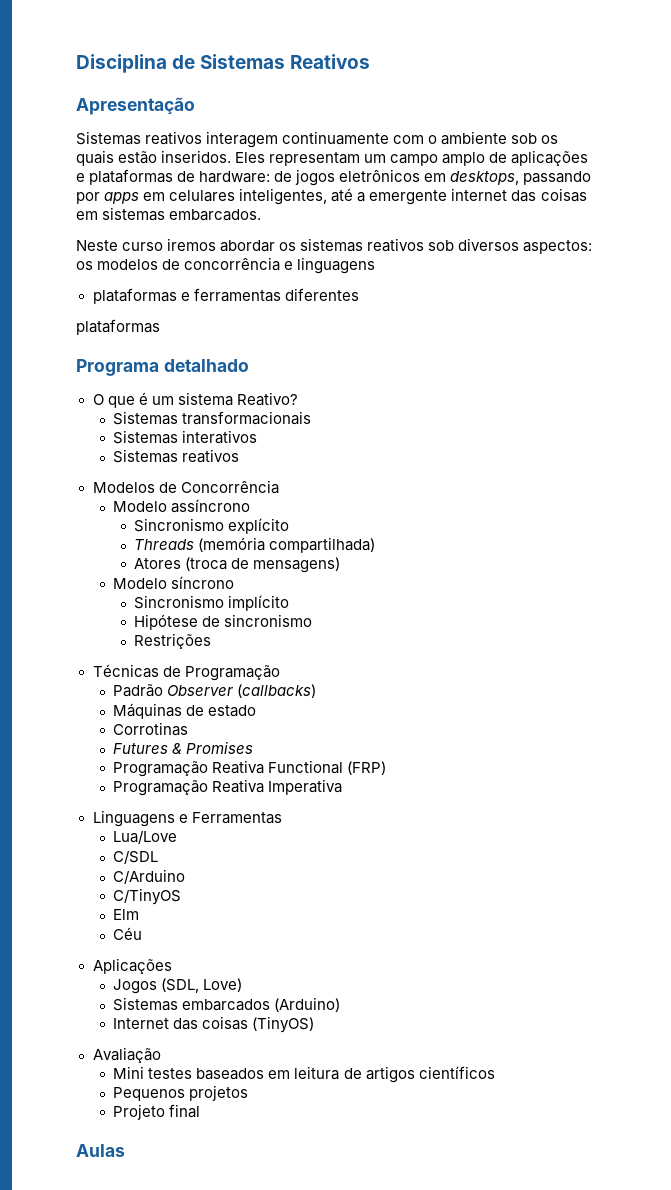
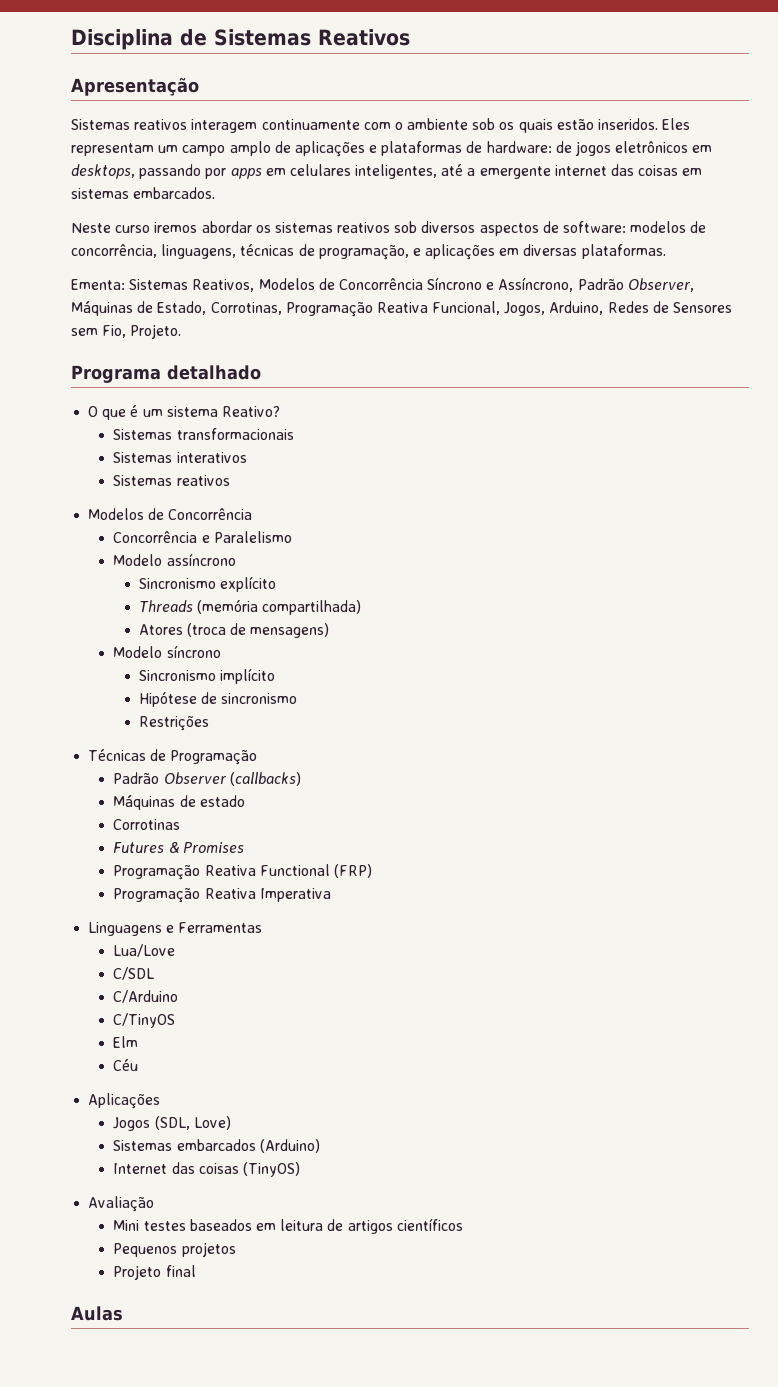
- Neste curso iremos abordar os sistemas reativos sob diversos aspectos: os modelos de concorrência e linguagens
- plataformas e ferramentas diferentes
- plataformas
+ Neste curso iremos abordar os sistemas reativos sob diversos aspectos de software: modelos de concorrência, linguagens, técnicas de programação, e aplicações em diversas plataformas.
+ Ementa: Sistemas Reativos, Modelos de Concorrência Síncrono e Assíncrono, Padrão Observer, Máquinas de Estado, Corrotinas, Programação Reativa Funcional, Jogos, Arduino, Redes de Sensores sem Fio, Projeto.
+ Concorrência e Paralelismo

